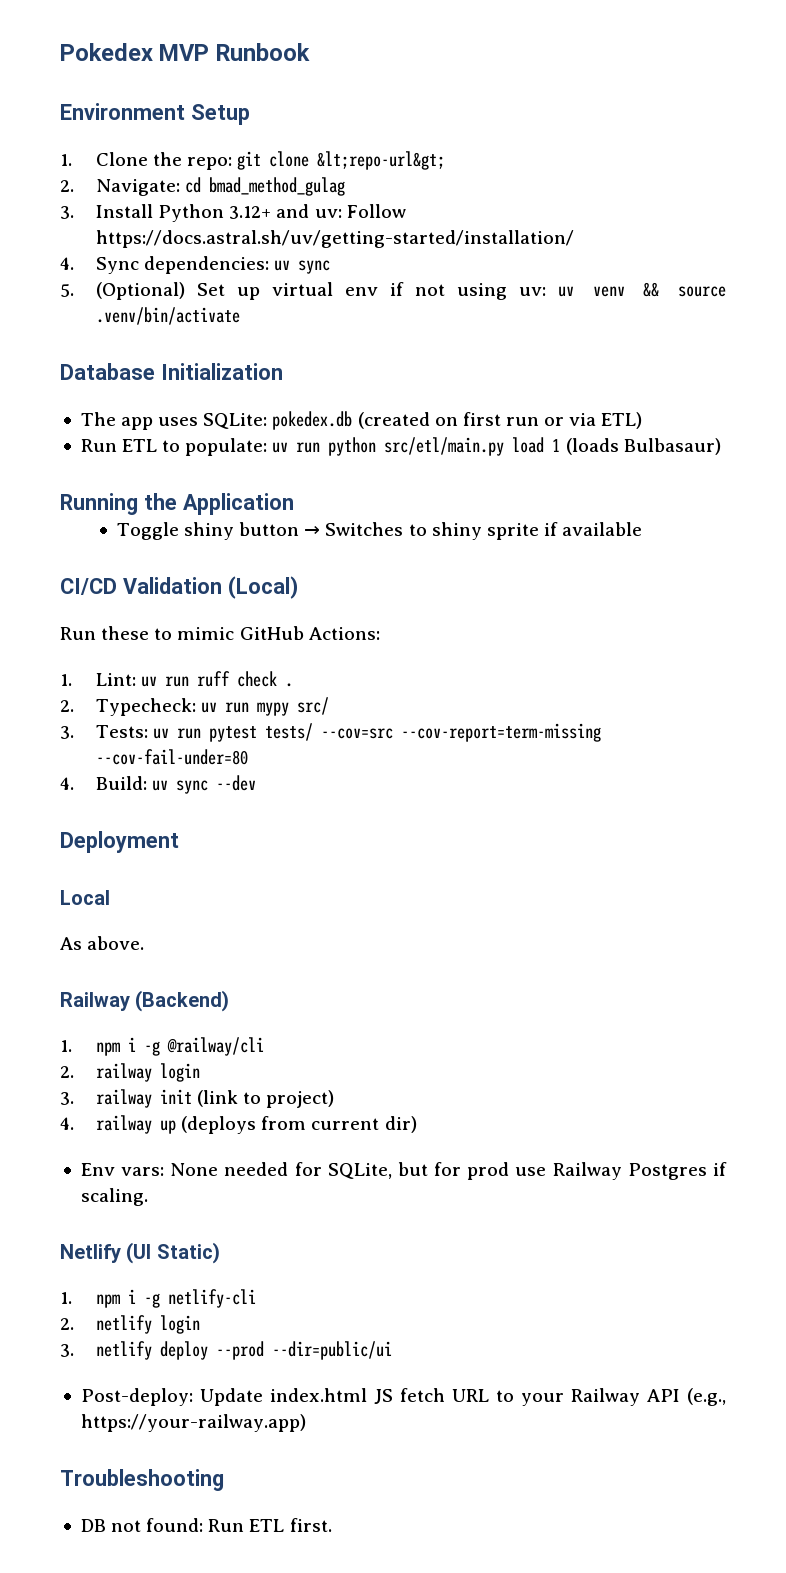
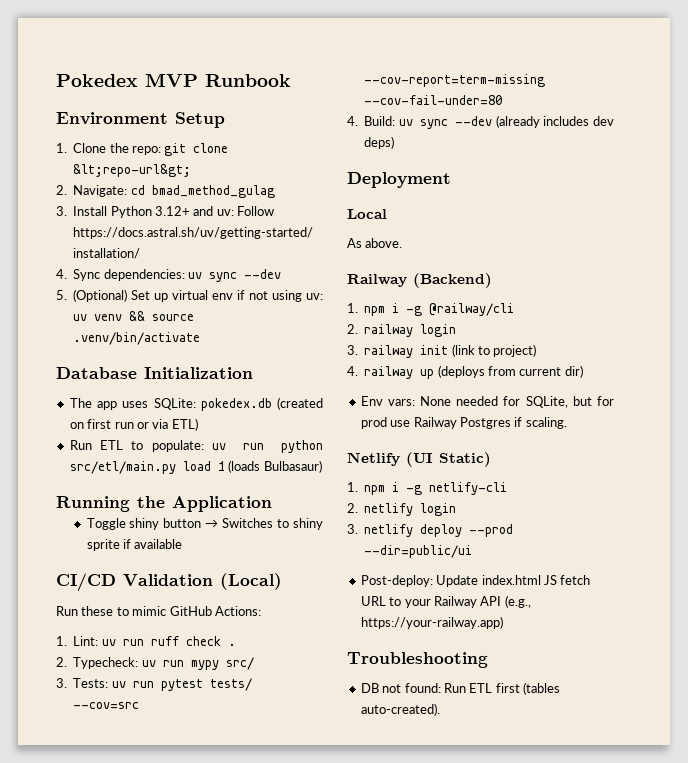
- 4. Sync dependencies: uv sync
+ 4. Sync dependencies: uv sync --dev
- 4. Build: uv sync --dev
+ 4. Build: uv sync --dev (already includes dev deps)
- DB not found: Run ETL first.
+ DB not found: Run ETL first (tables auto-created).

